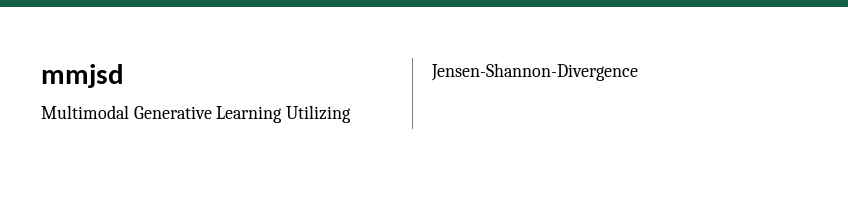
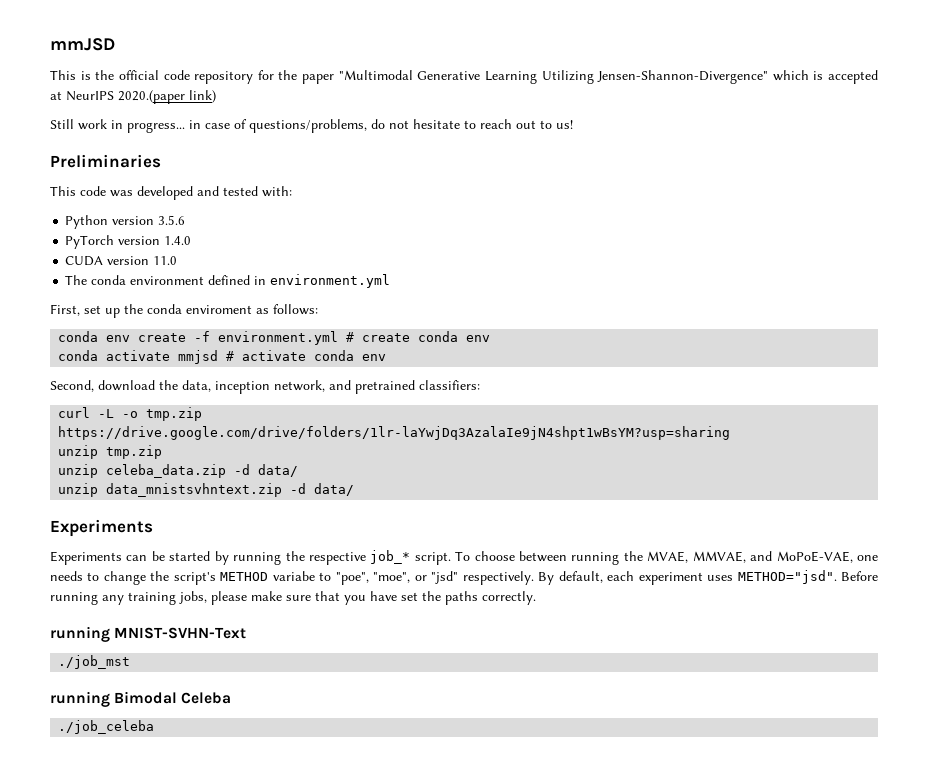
- mmjsd
- Multimodal Generative Learning Utilizing Jensen-Shannon-Divergence
+ mmJSD
+ This is the official code repository for the paper "Multimodal Generative Learning Utilizing Jensen-Shannon-Divergence" which is accepted at NeurIPS 2020.(paper link)
+ Still work in progress... in case of questions/problems, do not hesitate to reach out to us!
+ Preliminaries
+ This code was developed and tested with:
+ Python version 3.5.6
+ PyTorch version 1.4.0
+ CUDA version 11.0
+ The conda environment defined in environment.yml
+ First, set up the conda enviroment as follows:
+ conda env create -f environment.yml # create conda env
+ conda activate mmjsd # activate conda env
+ Second, download the data, inception network, and pretrained classifiers:
+ curl -L -o tmp.zip https://drive.google.com/drive/folders/1lr-laYwjDq3AzalaIe9jN4shpt1wBsYM?usp=sharing
+ unzip tmp.zip
+ unzip celeba_data.zip -d data/
+ unzip data_mnistsvhntext.zip -d data/
+ Experiments
+ Experiments can be started by running the respective job_* script. To choose between running the MVAE, MMVAE, and MoPoE-VAE, one needs to change the script's METHOD variabe to "poe", "moe", or "jsd" respectively. By default, each experiment uses METHOD="jsd". Before running any training jobs, please make sure that you have set the paths correctly.
+ running MNIST-SVHN-Text
+ ./job_mst
+ running Bimodal Celeba
+ ./job_celeba

